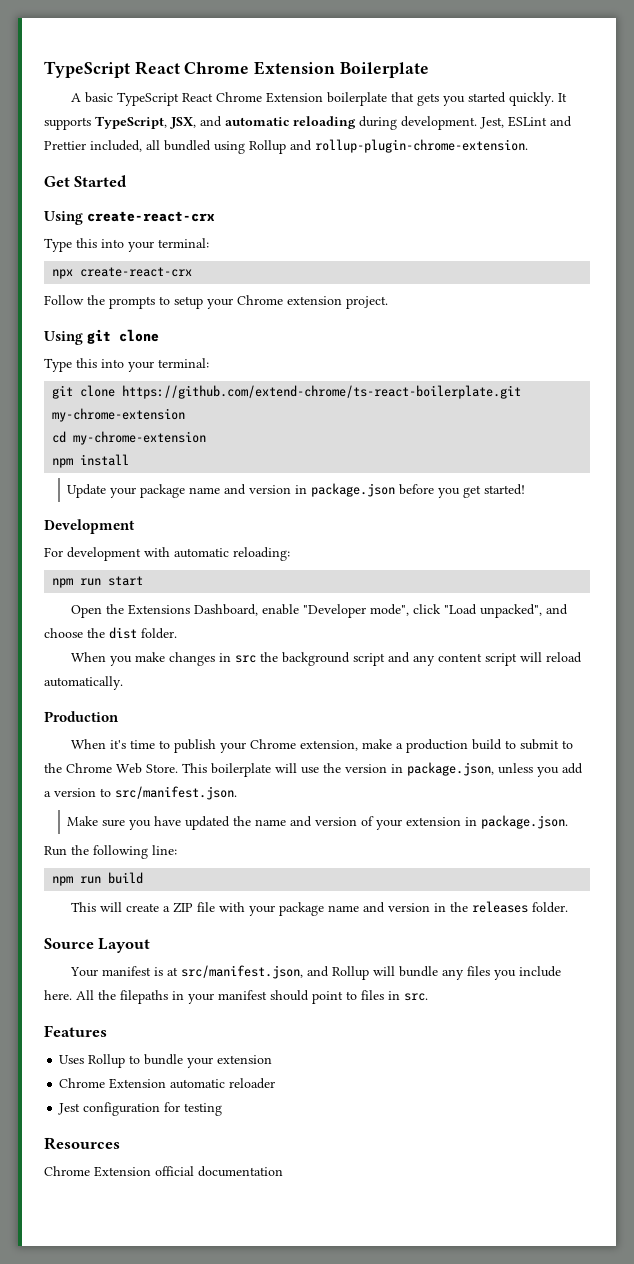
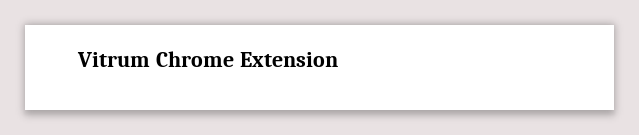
- TypeScript React Chrome Extension Boilerplate
- A basic TypeScript React Chrome Extension boilerplate that gets you started quickly. It supports TypeScript, JSX, and automatic reloading during development. Jest, ESLint and Prettier included, all bundled using Rollup and rollup-plugin-chrome-extension.
- Get Started
- Using create-react-crx
- Type this into your terminal:
- npx create-react-crx
- Follow the prompts to setup your Chrome extension project.
- Using git clone
- Type this into your terminal:
- git clone https://github.com/extend-chrome/ts-react-boilerplate.git my-chrome-extension
- cd my-chrome-extension
- npm install
- Update your package name and version in package.json before you get started!
- Development
- For development with automatic reloading:
- npm run start
- Open the Extensions Dashboard, enable "Developer mode", click "Load unpacked", and choose the dist folder.
- When you make changes in src the background script and any content script will reload automatically.
- Production
- When it's time to publish your Chrome extension, make a production build to submit to the Chrome Web Store. This boilerplate will use the version in package.json, unless you add a version to src/manifest.json.
- Make sure you have updated the name and version of your extension in package.json.
- Run the following line:
- npm run build
- This will create a ZIP file with your package name and version in the releases folder.
- Source Layout
- Your manifest is at src/manifest.json, and Rollup will bundle any files you include here. All the filepaths in your manifest should point to files in src.
- Features
- Uses Rollup to bundle your extension
- Chrome Extension automatic reloader
- Jest configuration for testing
- Resources
- Chrome Extension official documentation
+ Vitrum Chrome Extension

